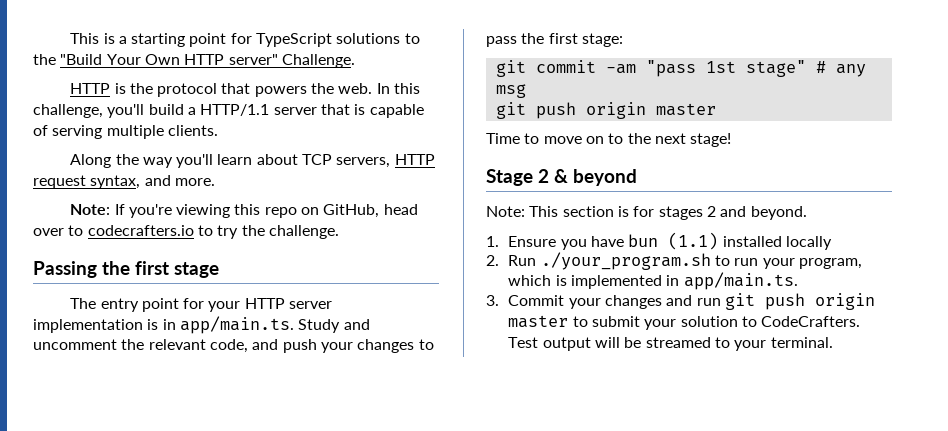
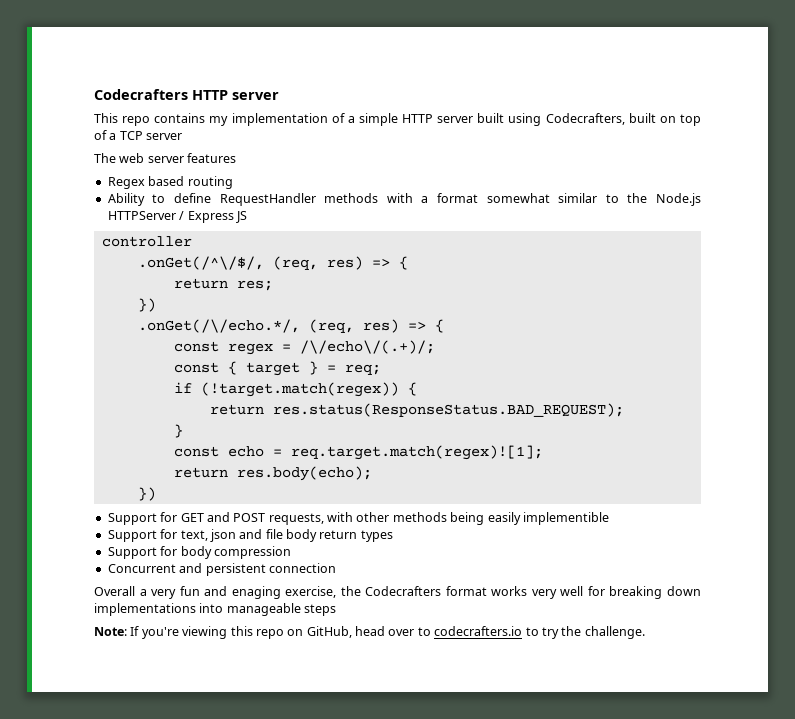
- This is a starting point for TypeScript solutions to the "Build Your Own HTTP server" Challenge.
- HTTP is the protocol that powers the web. In this challenge, you'll build a HTTP/1.1 server that is capable of serving multiple clients.
- Along the way you'll learn about TCP servers, HTTP request syntax, and more.
+ Codecrafters HTTP server
+ This repo contains my implementation of a simple HTTP server built using Codecrafters, built on top of a TCP server
+ The web server features
+ Regex based routing
+ Ability to define RequestHandler methods with a format somewhat similar to the Node.js HTTPServer / Express JS
+ controller
+ .onGet(/^\/$/, (req, res) => {
+ return res;
+ })
+ .onGet(/\/echo.*/, (req, res) => {
+ const regex = /\/echo\/(.+)/;
+ const { target } = req;
+ if (!target.match(regex)) {
+ return res.status(ResponseStatus.BAD_REQUEST);
+ }
+ const echo = req.target.match(regex)![1];
+ return res.body(echo);
+ })
+ Support for GET and POST requests, with other methods being easily implementible
+ Support for text, json and file body return types
+ Support for body compression
+ Concurrent and persistent connection
+ Overall a very fun and enaging exercise, the Codecrafters format works very well for breaking down implementations into manageable steps
- Passing the first stage
- The entry point for your HTTP server implementation is in app/main.ts. Study and uncomment the relevant code, and push your changes to pass the first stage:
- git commit -am "pass 1st stage" # any msg
- git push origin master
- Time to move on to the next stage!
- Stage 2 & beyond
- Note: This section is for stages 2 and beyond.
- 1. Ensure you have bun (1.1) installed locally
- 2. Run ./your_program.sh to run your program, which is implemented in app/main.ts.
- 3. Commit your changes and run git push origin master to submit your solution to CodeCrafters. Test output will be streamed to your terminal.

